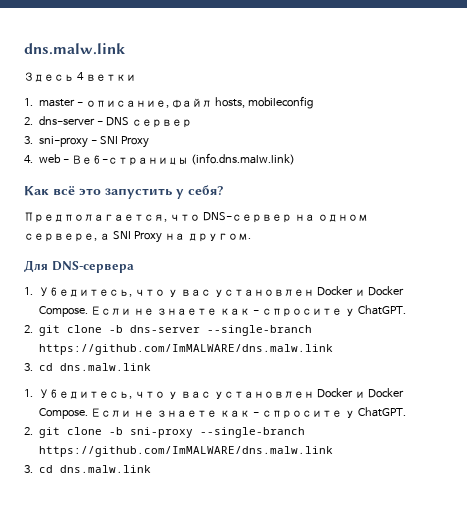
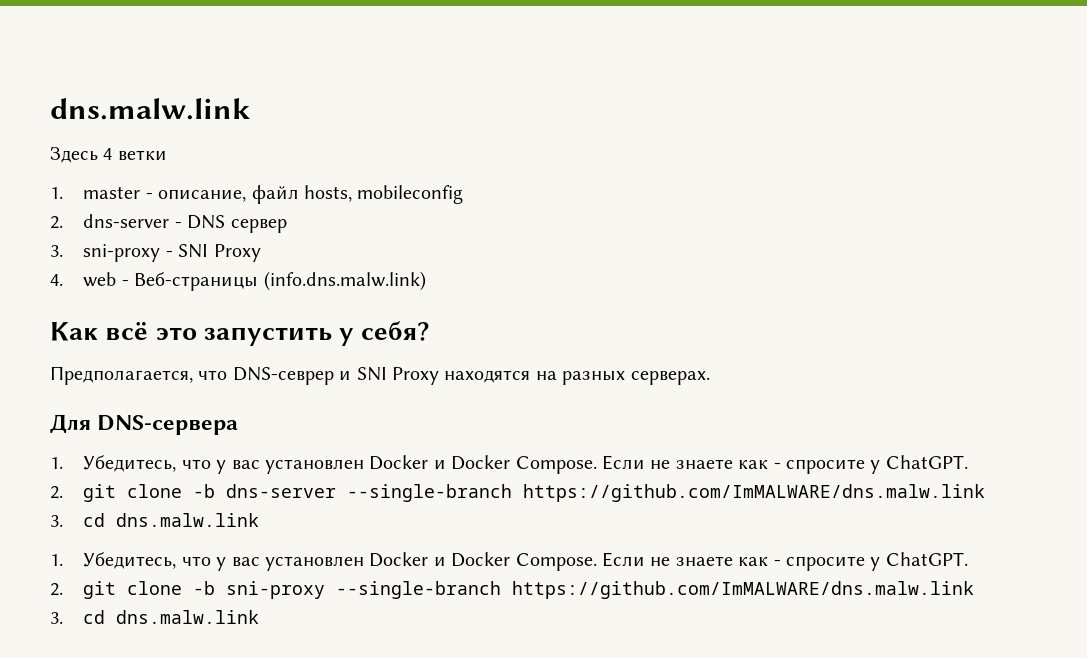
- Предполагается, что DNS-сервер на одном сервере, а SNI Proxy на другом.
+ Предполагается, что DNS-севрер и SNI Proxy находятся на разных серверах.

